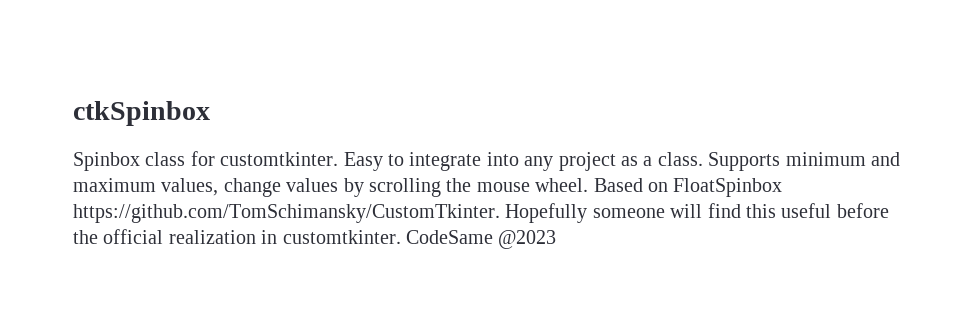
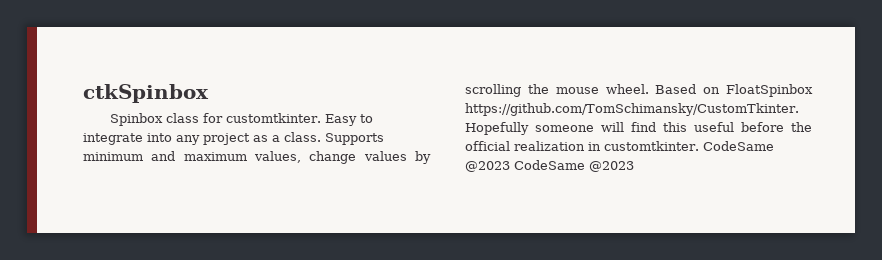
- CodeSame @2023
+ CodeSame @2023 CodeSame @2023

